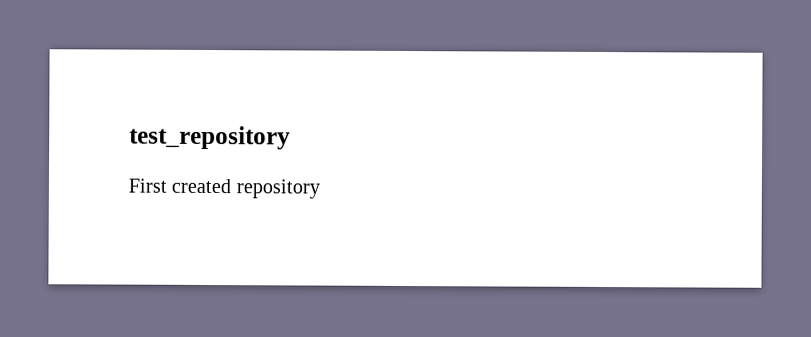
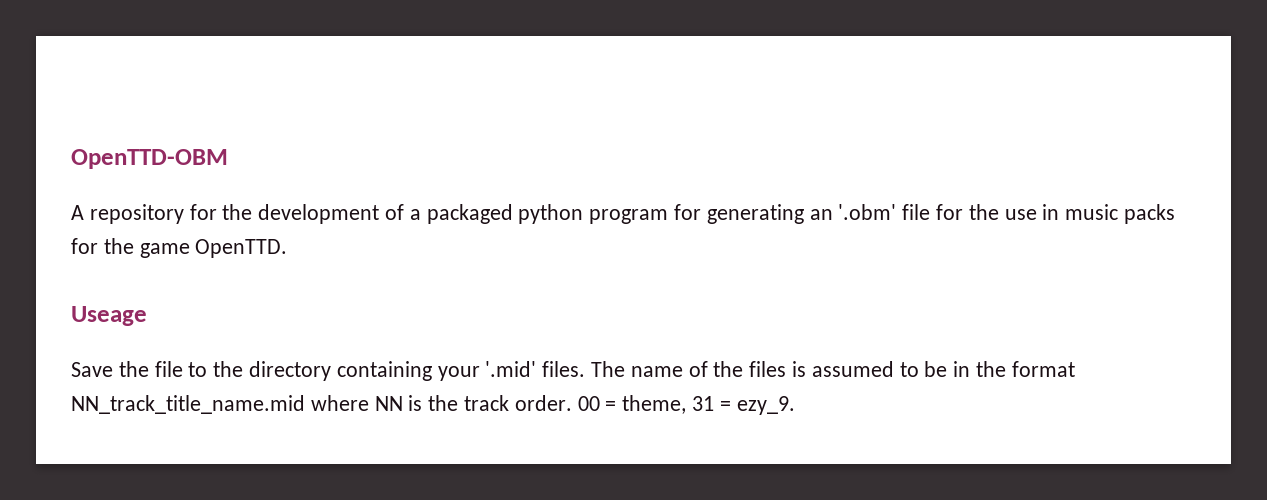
- test_repository
- First created repository
+ OpenTTD-OBM
+ A repository for the development of a packaged python program for generating an '.obm' file for the use in music packs for the game OpenTTD.
+ Useage
+ Save the file to the directory containing your '.mid' files. The name of the files is assumed to be in the format NN_track_title_name.mid where NN is the track order. 00 = theme, 31 = ezy_9.

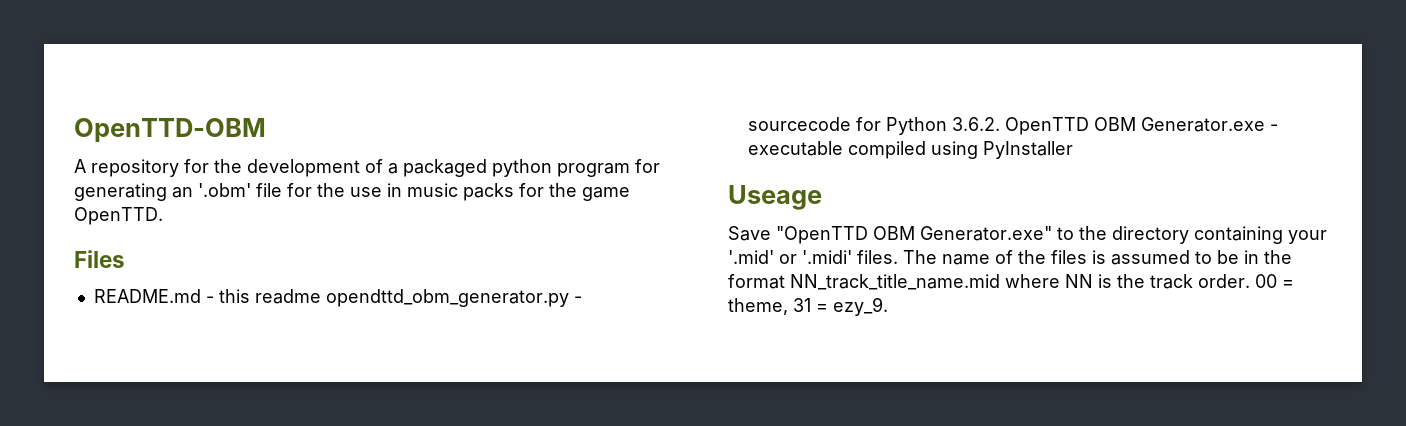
+ Files
+ README.md - this readme opendttd_obm_generator.py - sourcecode for Python 3.6.2. OpenTTD OBM Generator.exe - executable compiled using PyInstaller
- Save the file to the directory containing your '.mid' files.
+ Save "OpenTTD OBM Generator.exe" to the directory containing your '.mid' or '.midi' files.

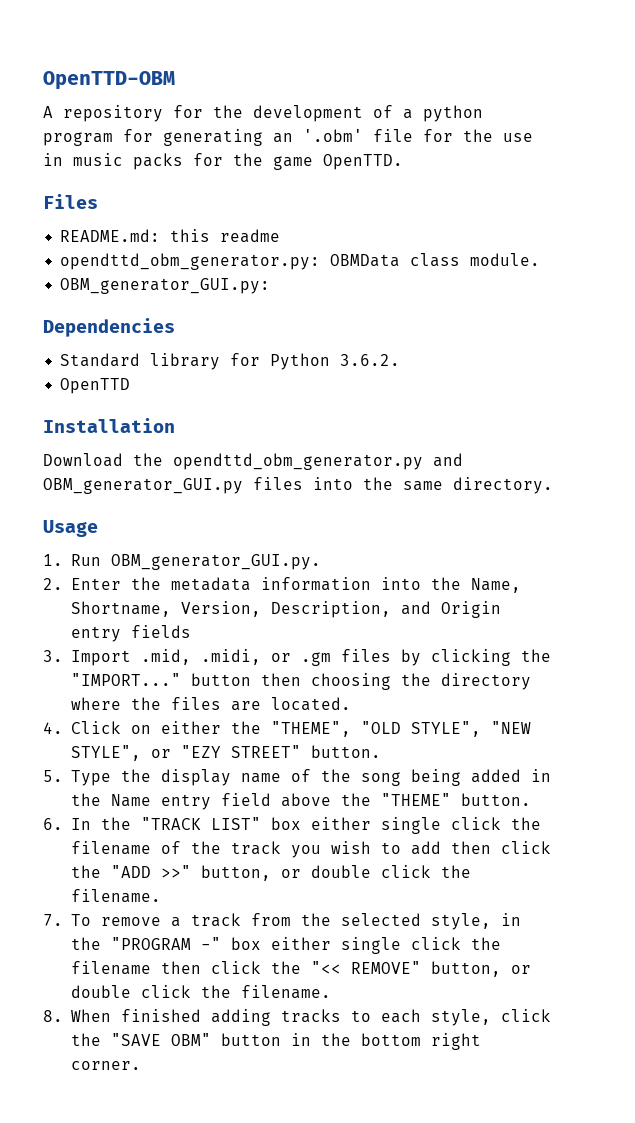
- A repository for the development of a packaged python program for generating an '.obm' file for the use in music packs for the game OpenTTD.
+ A repository for the development of a python program for generating an '.obm' file for the use in music packs for the game OpenTTD.
- README.md - this readme opendttd_obm_generator.py - sourcecode for Python 3.6.2. OpenTTD OBM Generator.exe - executable compiled using PyInstaller
- Useage
- Save "OpenTTD OBM Generator.exe" to the directory containing your '.mid' or '.midi' files. The name of the files is assumed to be in the format NN_track_title_name.mid where NN is the track order. 00 = theme, 31 = ezy_9.
+ README.md: this readme
+ opendttd_obm_generator.py: OBMData class module.
+ OBM_generator_GUI.py:
+ Dependencies
+ Standard library for Python 3.6.2.
+ OpenTTD
+ Installation
+ Download the opendttd_obm_generator.py and OBM_generator_GUI.py files into the same directory.
+ Usage
+ 1. Run OBM_generator_GUI.py.
+ 2. Enter the metadata information into the Name, Shortname, Version, Description, and Origin entry fields
+ 3. Import .mid, .midi, or .gm files by clicking the "IMPORT..." button then choosing the directory where the files are located.
+ 4. Click on either the "THEME", "OLD STYLE", "NEW STYLE", or "EZY STREET" button.
+ 5. Type the display name of the song being added in the Name entry field above the "THEME" button.
+ 6. In the "TRACK LIST" box either single click the filename of the track you wish to add then click the "ADD >>" button, or double click the filename.
+ 7. To remove a track from the selected style, in the "PROGRAM -" box either single click the filename then click the "<< REMOVE" button, or double click the filename.
+ 8. When finished adding tracks to each style, click the "SAVE OBM" button in the bottom right corner.

